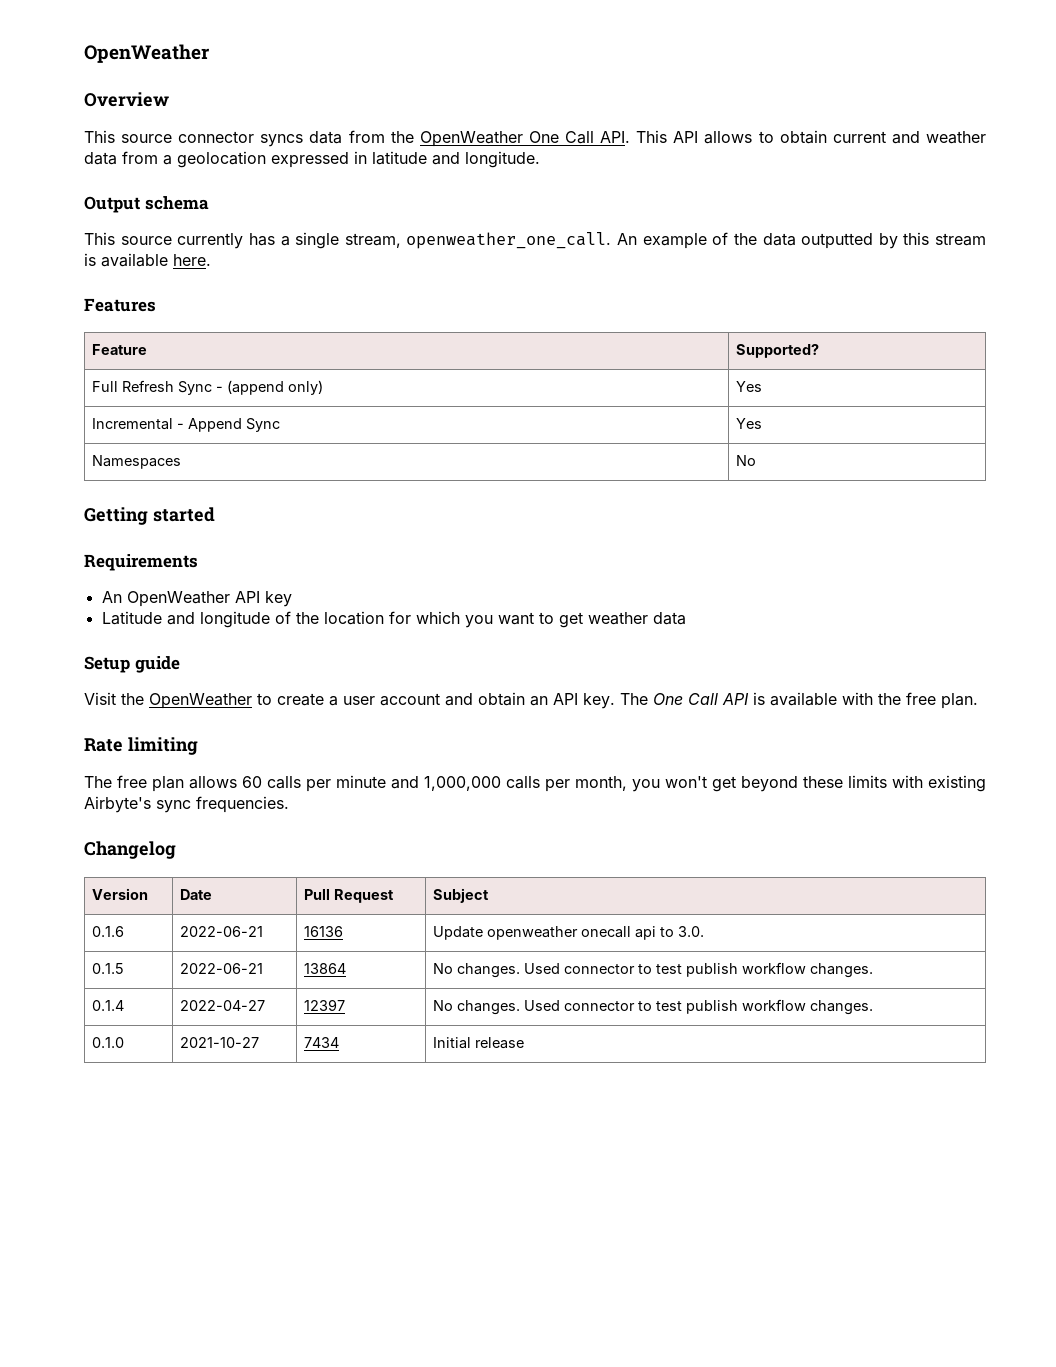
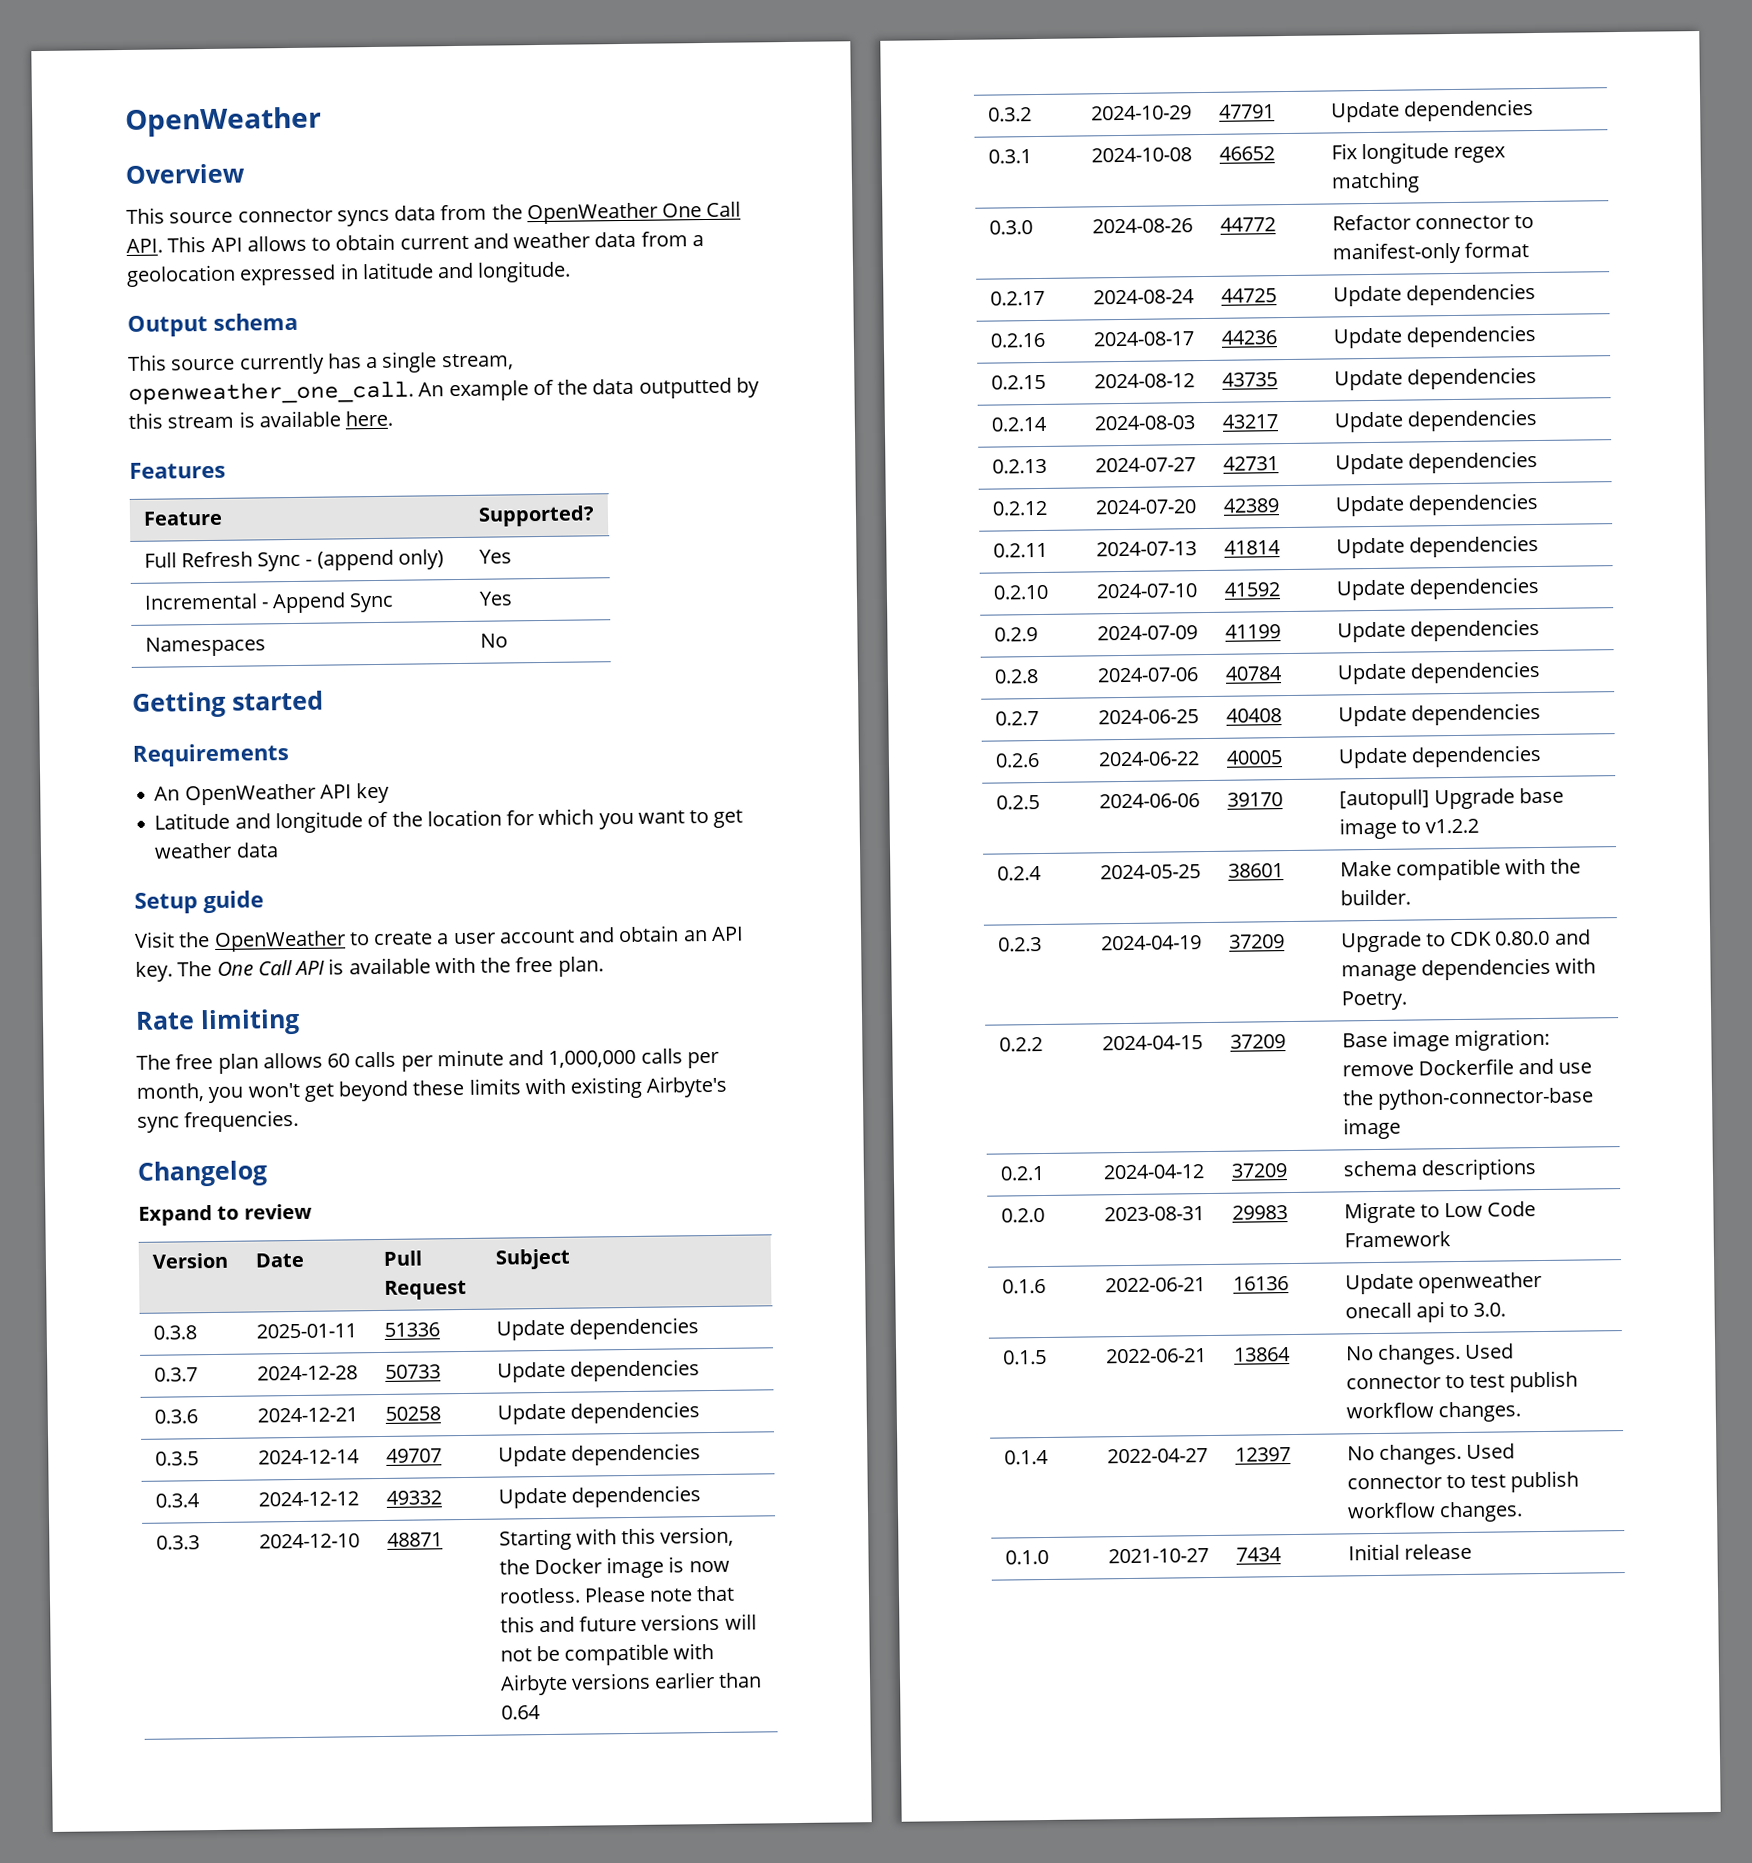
+ Expand to review
+ 0.3.8 | 2025-01-11 | 51336 | Update dependencies
+ 0.3.7 | 2024-12-28 | 50733 | Update dependencies
+ 0.3.6 | 2024-12-21 | 50258 | Update dependencies
+ 0.3.5 | 2024-12-14 | 49707 | Update dependencies
+ 0.3.4 | 2024-12-12 | 49332 | Update dependencies
+ 0.3.3 | 2024-12-10 | 48871 | Starting with this version, the Docker image is now rootless. Please note that this and future versions will not be compatible with Airbyte versions earlier than 0.64
+ 0.3.2 | 2024-10-29 | 47791 | Update dependencies
+ 0.3.1 | 2024-10-08 | 46652 | Fix longitude regex matching
+ 0.3.0 | 2024-08-26 | 44772 | Refactor connector to manifest-only format
+ 0.2.17 | 2024-08-24 | 44725 | Update dependencies
+ 0.2.16 | 2024-08-17 | 44236 | Update dependencies
+ 0.2.15 | 2024-08-12 | 43735 | Update dependencies
+ 0.2.14 | 2024-08-03 | 43217 | Update dependencies
+ 0.2.13 | 2024-07-27 | 42731 | Update dependencies
+ 0.2.12 | 2024-07-20 | 42389 | Update dependencies
+ 0.2.11 | 2024-07-13 | 41814 | Update dependencies
+ 0.2.10 | 2024-07-10 | 41592 | Update dependencies
+ 0.2.9 | 2024-07-09 | 41199 | Update dependencies
+ 0.2.8 | 2024-07-06 | 40784 | Update dependencies
+ 0.2.7 | 2024-06-25 | 40408 | Update dependencies
+ 0.2.6 | 2024-06-22 | 40005 | Update dependencies
+ 0.2.5 | 2024-06-06 | 39170 | [autopull] Upgrade base image to v1.2.2
+ 0.2.4 | 2024-05-25 | 38601 | Make compatible with the builder.
+ 0.2.3 | 2024-04-19 | 37209 | Upgrade to CDK 0.80.0 and manage dependencies with Poetry.
+ 0.2.2 | 2024-04-15 | 37209 | Base image migration: remove Dockerfile and use the python-connector-base image
+ 0.2.1 | 2024-04-12 | 37209 | schema descriptions
+ 0.2.0 | 2023-08-31 | 29983 | Migrate to Low Code Framework

